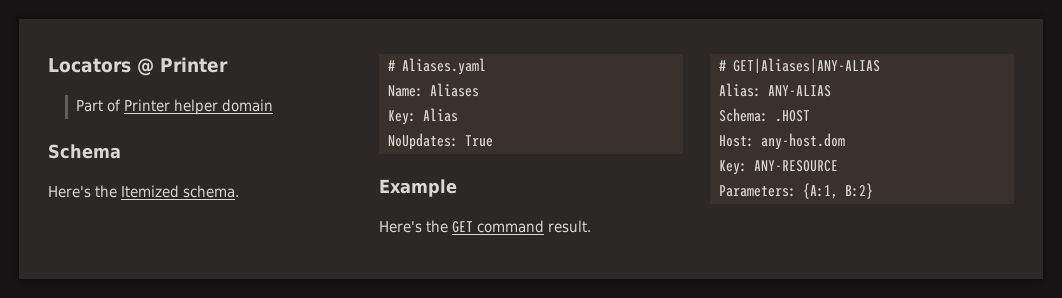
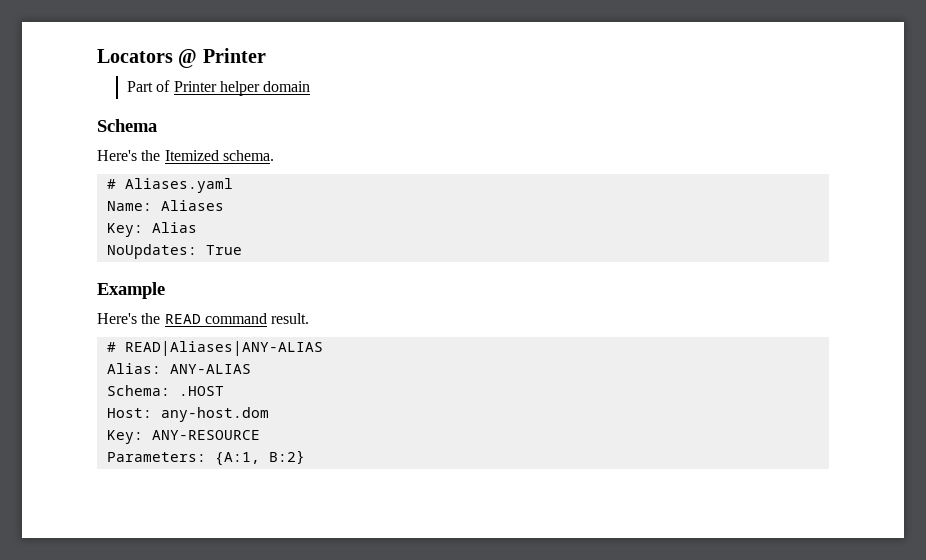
- Here's the GET command result.
+ Here's the READ command result.
- # GET|Aliases|ANY-ALIAS
+ # READ|Aliases|ANY-ALIAS

